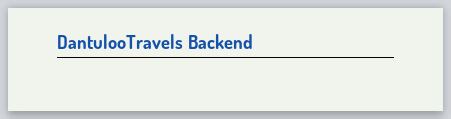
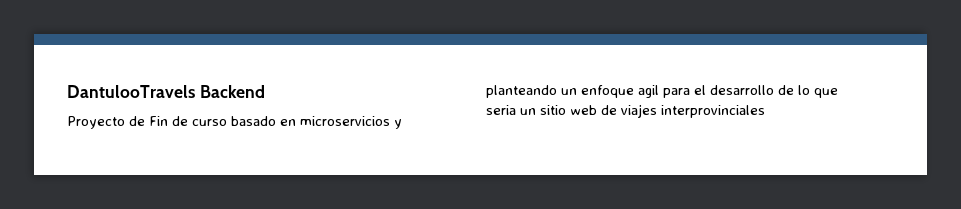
+ Proyecto de Fin de curso basado en microservicios y planteando un enfoque agil para el desarrollo de lo que seria un sitio web de viajes interprovinciales

